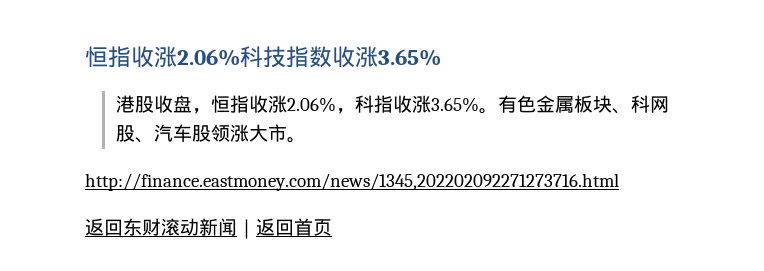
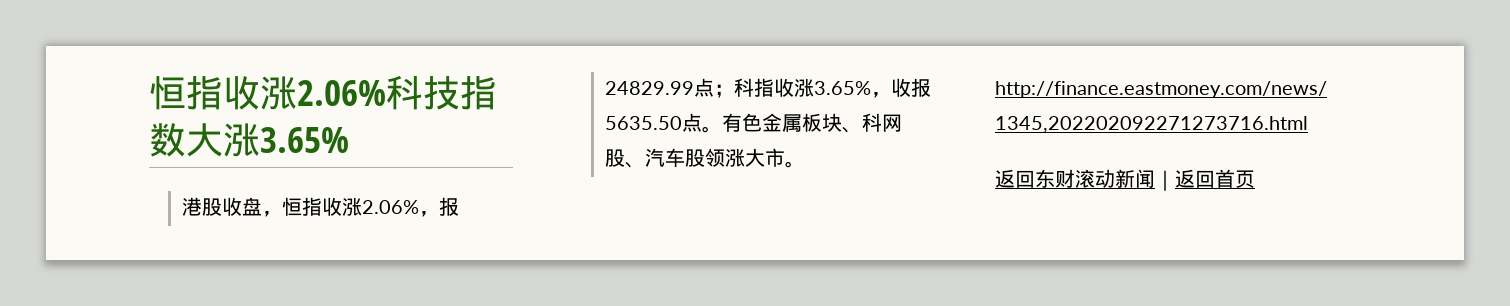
- 恒指收涨2.06%科技指数收涨3.65%
+ 恒指收涨2.06%科技指数大涨3.65%
- 港股收盘，恒指收涨2.06%，科指收涨3.65%。
+ 港股收盘，恒指收涨2.06%，报24829.99点；科指收涨3.65%，收报5635.50点。

